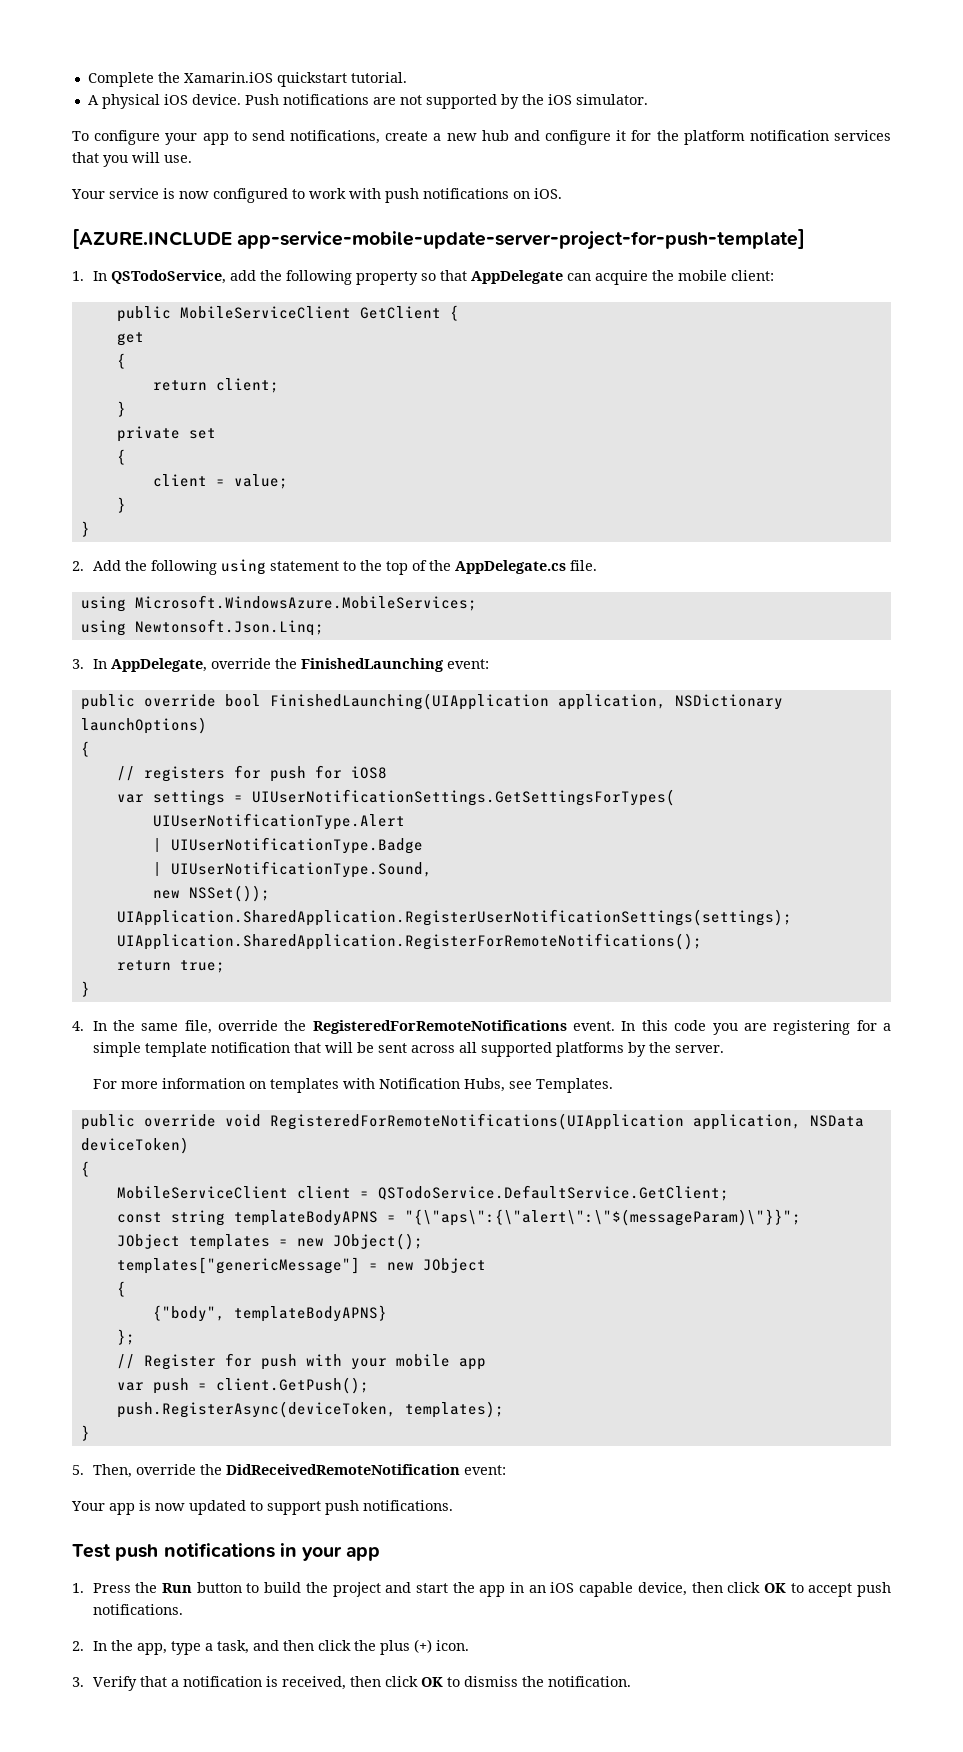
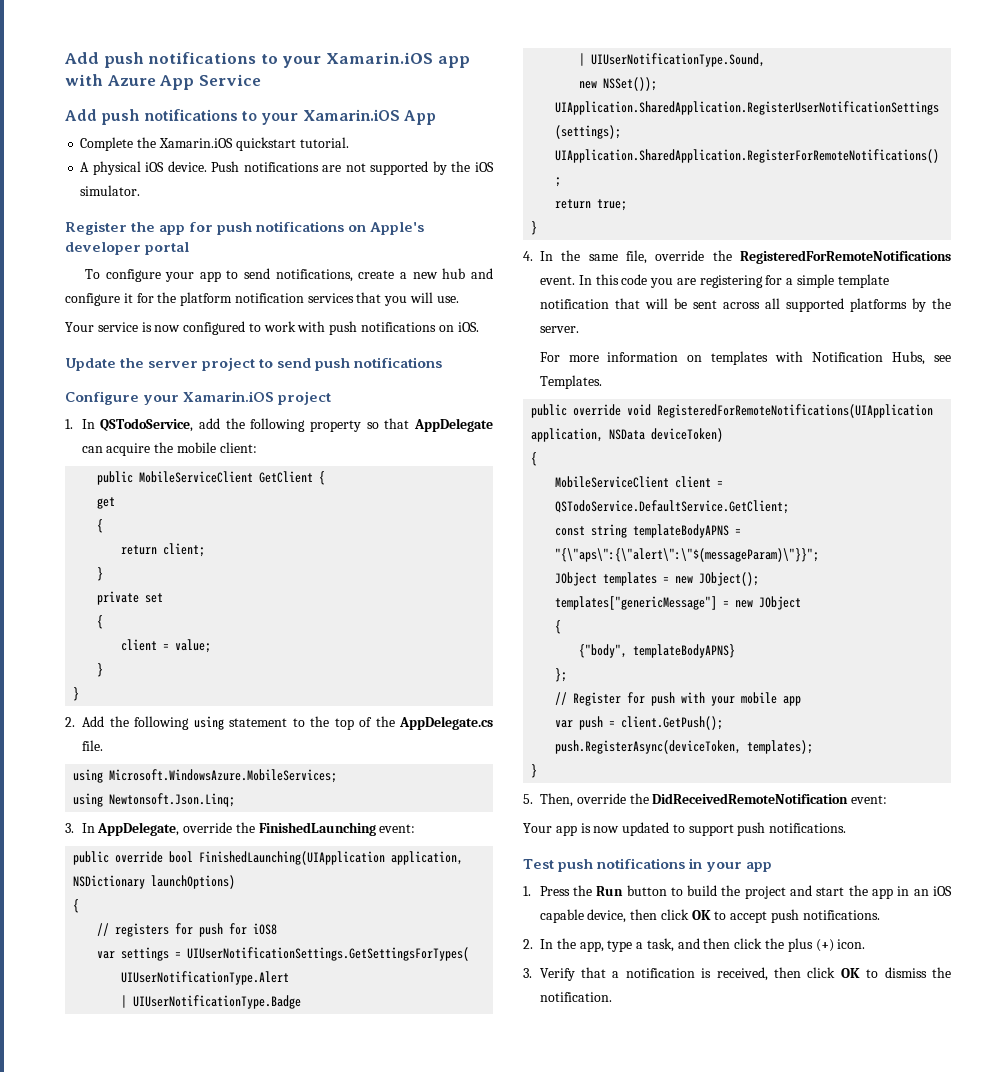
+ Add push notifications to your Xamarin.iOS app with Azure App Service
+ Add push notifications to your Xamarin.iOS App
+ Register the app for push notifications on Apple's developer portal
- [AZURE.INCLUDE app-service-mobile-update-server-project-for-push-template]
+ Update the server project to send push notifications
+ Configure your Xamarin.iOS project

